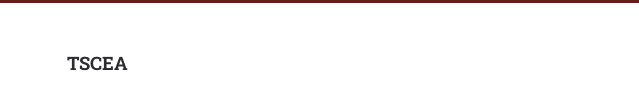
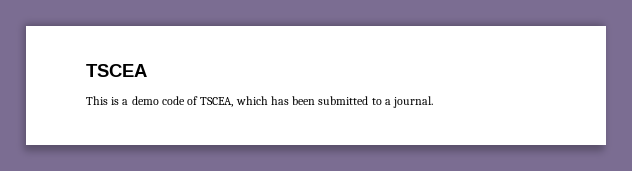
+ This is a demo code of TSCEA, which has been submitted to a journal.

